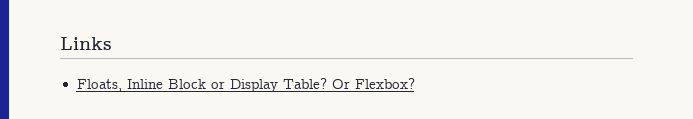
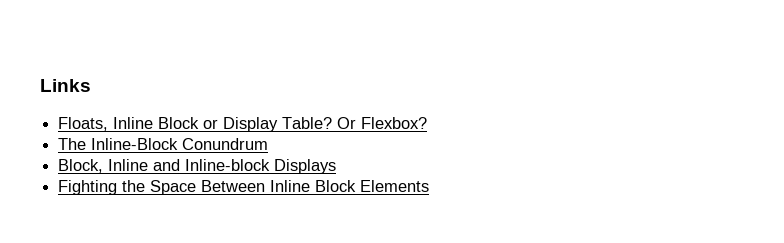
+ The Inline-Block Conundrum
+ Block, Inline and Inline-block Displays
+ Fighting the Space Between Inline Block Elements

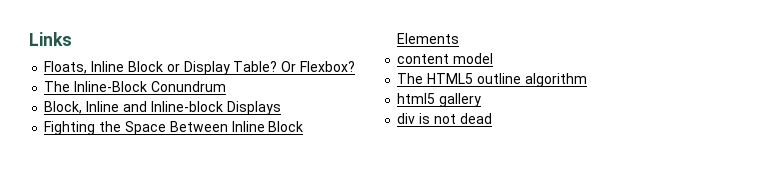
+ content model
+ The HTML5 outline algorithm
+ html5 gallery
+ div is not dead

